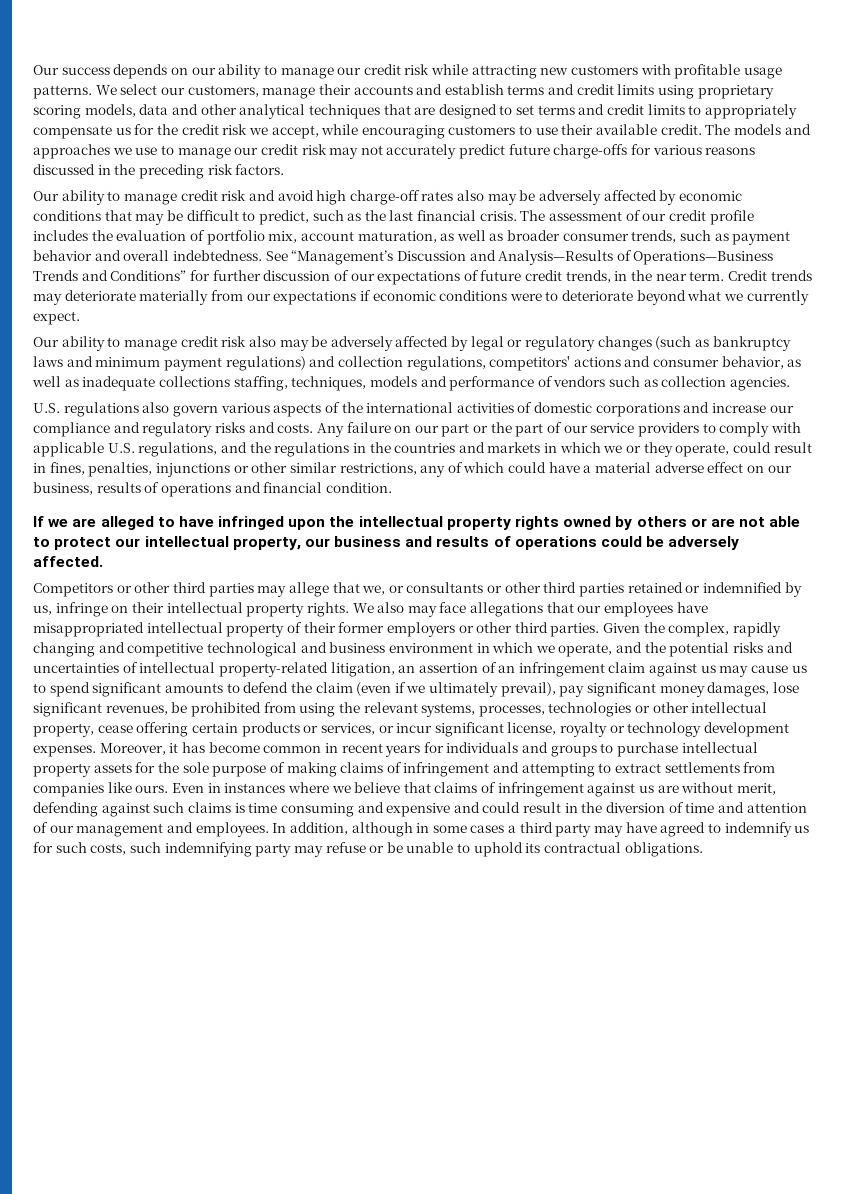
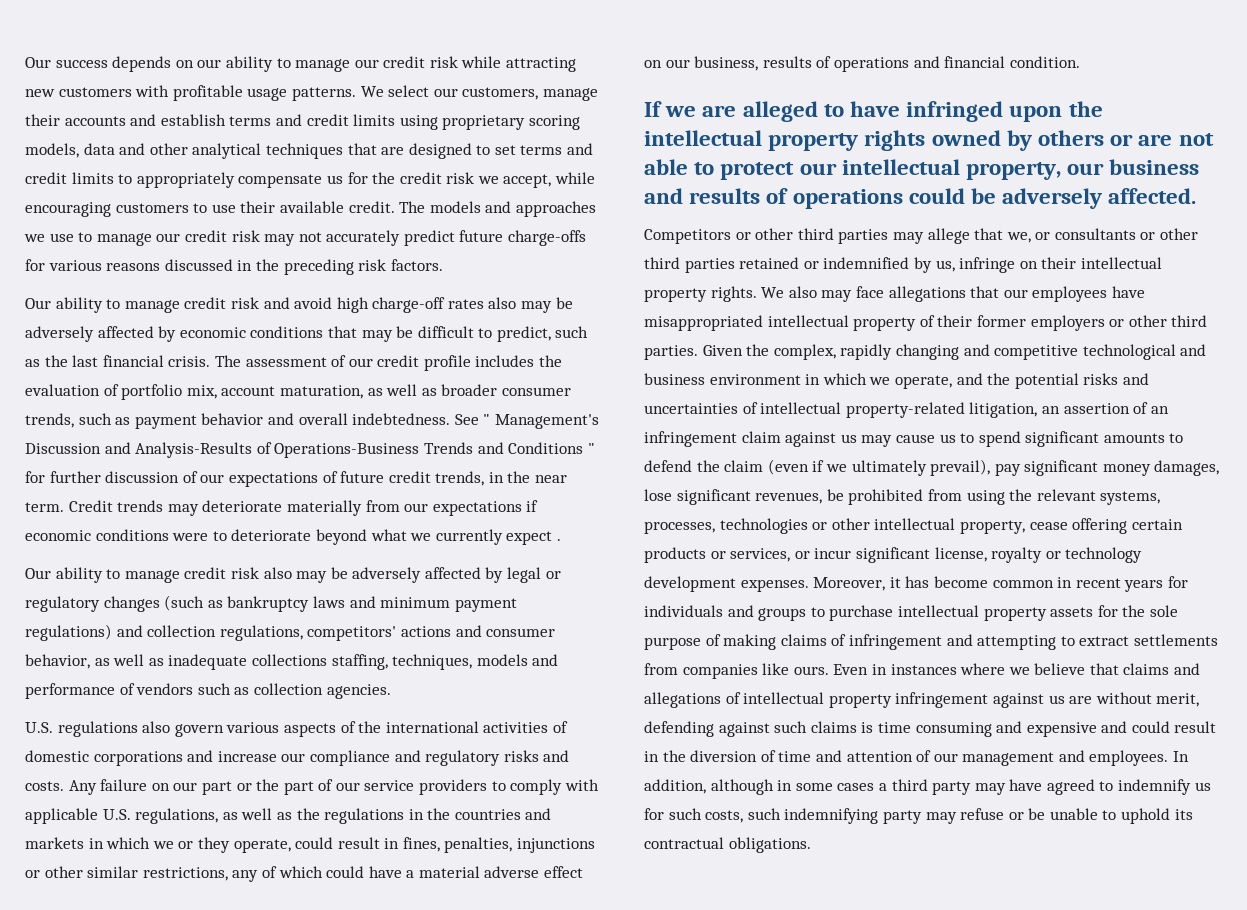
- See “Management’s Discussion and Analysis—Results of Operations—Business Trends and Conditions” for further discussion of our expectations of future credit trends, in the near term.
+ See " Management's Discussion and Analysis-Results of Operations-Business Trends and Conditions " for further discussion of our expectations of future credit trends, in the near term.
- Credit trends may deteriorate materially from our expectations if economic conditions were to deteriorate beyond what we currently expect.
+ Credit trends may deteriorate materially from our expectations if economic conditions were to deteriorate beyond what we currently expect .
- Any failure on our part or the part of our service providers to comply with applicable U.S. regulations, and the regulations in the countries and markets in which we or they operate, could result in fines, penalties, injunctions or other similar restrictions, any of which could have a material adverse effect on our business, results of operations and financial condition.
+ Any failure on our part or the part of our service providers to comply with applicable U.S. regulations, as well as the regulations in the countries and markets in which we or they operate, could result in fines, penalties, injunctions or other similar restrictions, any of which could have a material adverse effect on our business, results of operations and financial condition.
- Even in instances where we believe that claims of infringement against us are without merit, defending against such claims is time consuming and expensive and could result in the diversion of time and attention of our management and employees.
+ Even in instances where we believe that claims and allegations of intellectual property infringement against us are without merit, defending against such claims is time consuming and expensive and could result in the diversion of time and attention of our management and employees.

